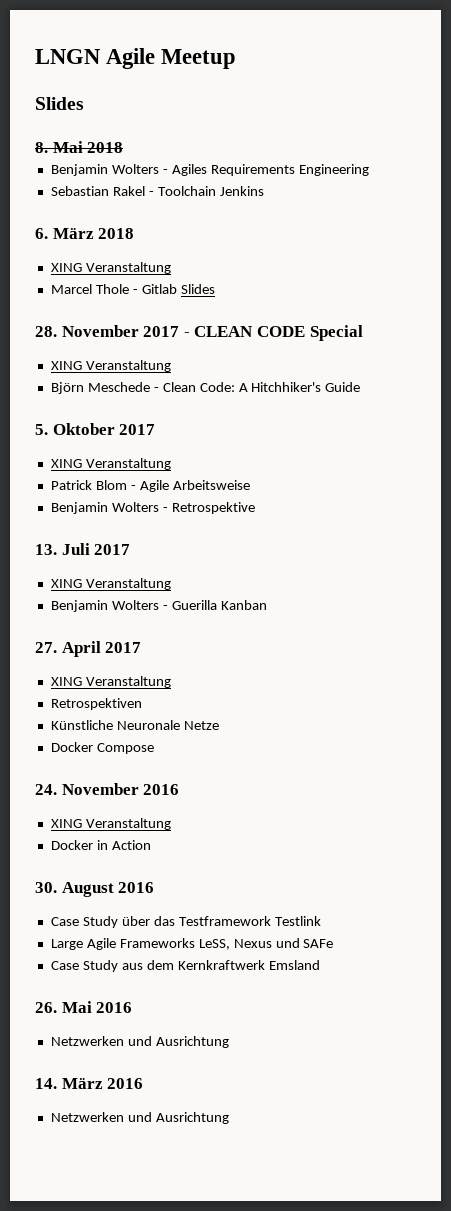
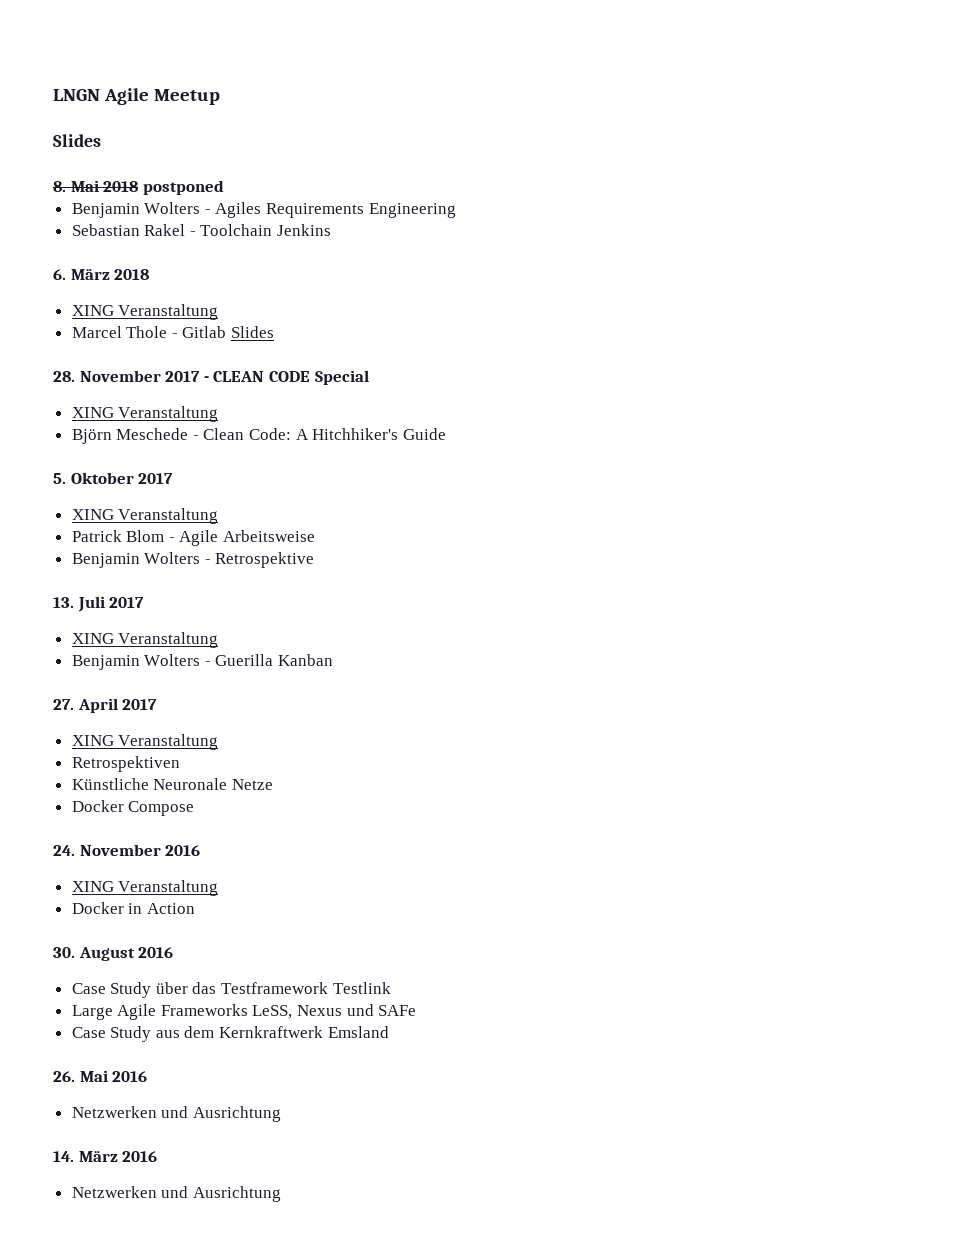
- 8. Mai 2018
+ 8. Mai 2018 postponed

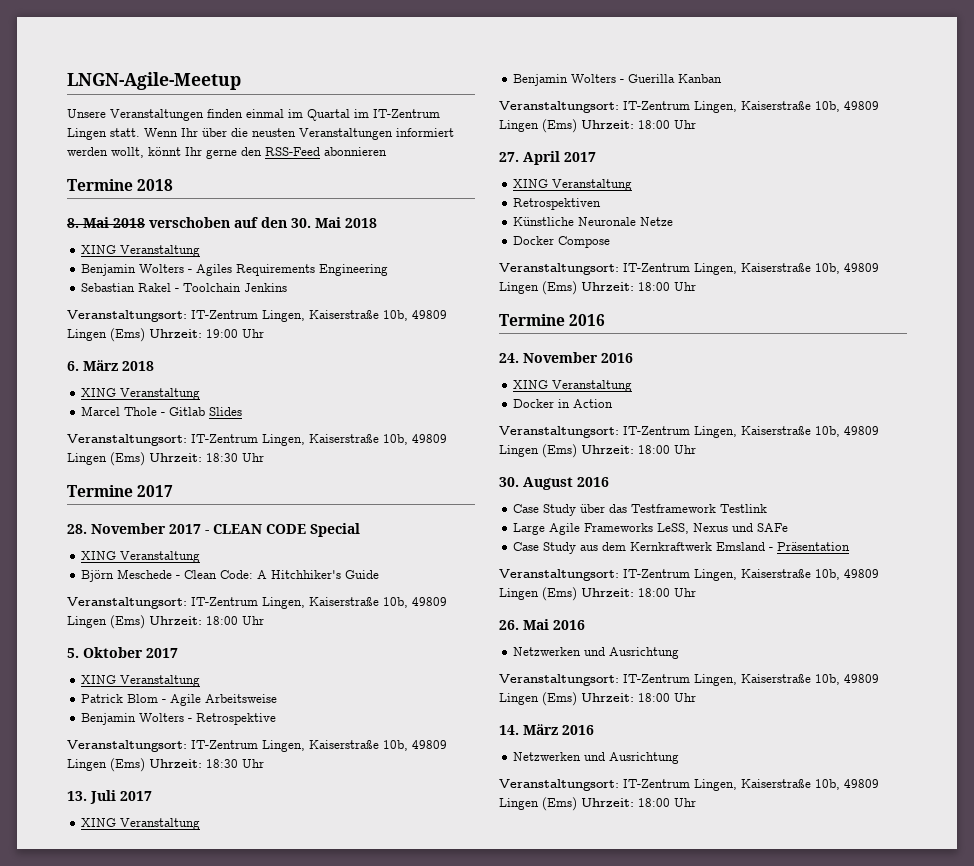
- LNGN Agile Meetup
- Slides
- 8. Mai 2018 postponed
+ LNGN-Agile-Meetup
+ Unsere Veranstaltungen finden einmal im Quartal im IT-Zentrum Lingen statt. Wenn Ihr über die neusten Veranstaltungen informiert werden wollt, könnt Ihr gerne den RSS-Feed abonnieren
+ Termine 2018
+ 8. Mai 2018 verschoben auf den 30. Mai 2018
+ XING Veranstaltung
+ Veranstaltungsort: IT-Zentrum Lingen, Kaiserstraße 10b, 49809 Lingen (Ems) Uhrzeit: 19:00 Uhr
  Marcel Thole - Gitlab Slides
+ Veranstaltungsort: IT-Zentrum Lingen, Kaiserstraße 10b, 49809 Lingen (Ems) Uhrzeit: 18:30 Uhr
+ Termine 2017
  Björn Meschede - Clean Code: A Hitchhiker's Guide
+ Veranstaltungsort: IT-Zentrum Lingen, Kaiserstraße 10b, 49809 Lingen (Ems) Uhrzeit: 18:00 Uhr
  Benjamin Wolters - Retrospektive
+ Veranstaltungsort: IT-Zentrum Lingen, Kaiserstraße 10b, 49809 Lingen (Ems) Uhrzeit: 18:30 Uhr
  Benjamin Wolters - Guerilla Kanban
+ Veranstaltungsort: IT-Zentrum Lingen, Kaiserstraße 10b, 49809 Lingen (Ems) Uhrzeit: 18:00 Uhr
  Docker Compose
+ Veranstaltungsort: IT-Zentrum Lingen, Kaiserstraße 10b, 49809 Lingen (Ems) Uhrzeit: 18:00 Uhr
+ Termine 2016
  Docker in Action
+ Veranstaltungsort: IT-Zentrum Lingen, Kaiserstraße 10b, 49809 Lingen (Ems) Uhrzeit: 18:00 Uhr
- Case Study aus dem Kernkraftwerk Emsland
+ Case Study aus dem Kernkraftwerk Emsland - Präsentation
+ Veranstaltungsort: IT-Zentrum Lingen, Kaiserstraße 10b, 49809 Lingen (Ems) Uhrzeit: 18:00 Uhr
  26. Mai 2016
  Netzwerken und Ausrichtung
+ Veranstaltungsort: IT-Zentrum Lingen, Kaiserstraße 10b, 49809 Lingen (Ems) Uhrzeit: 18:00 Uhr
  14. März 2016
  Netzwerken und Ausrichtung
+ Veranstaltungsort: IT-Zentrum Lingen, Kaiserstraße 10b, 49809 Lingen (Ems) Uhrzeit: 18:00 Uhr

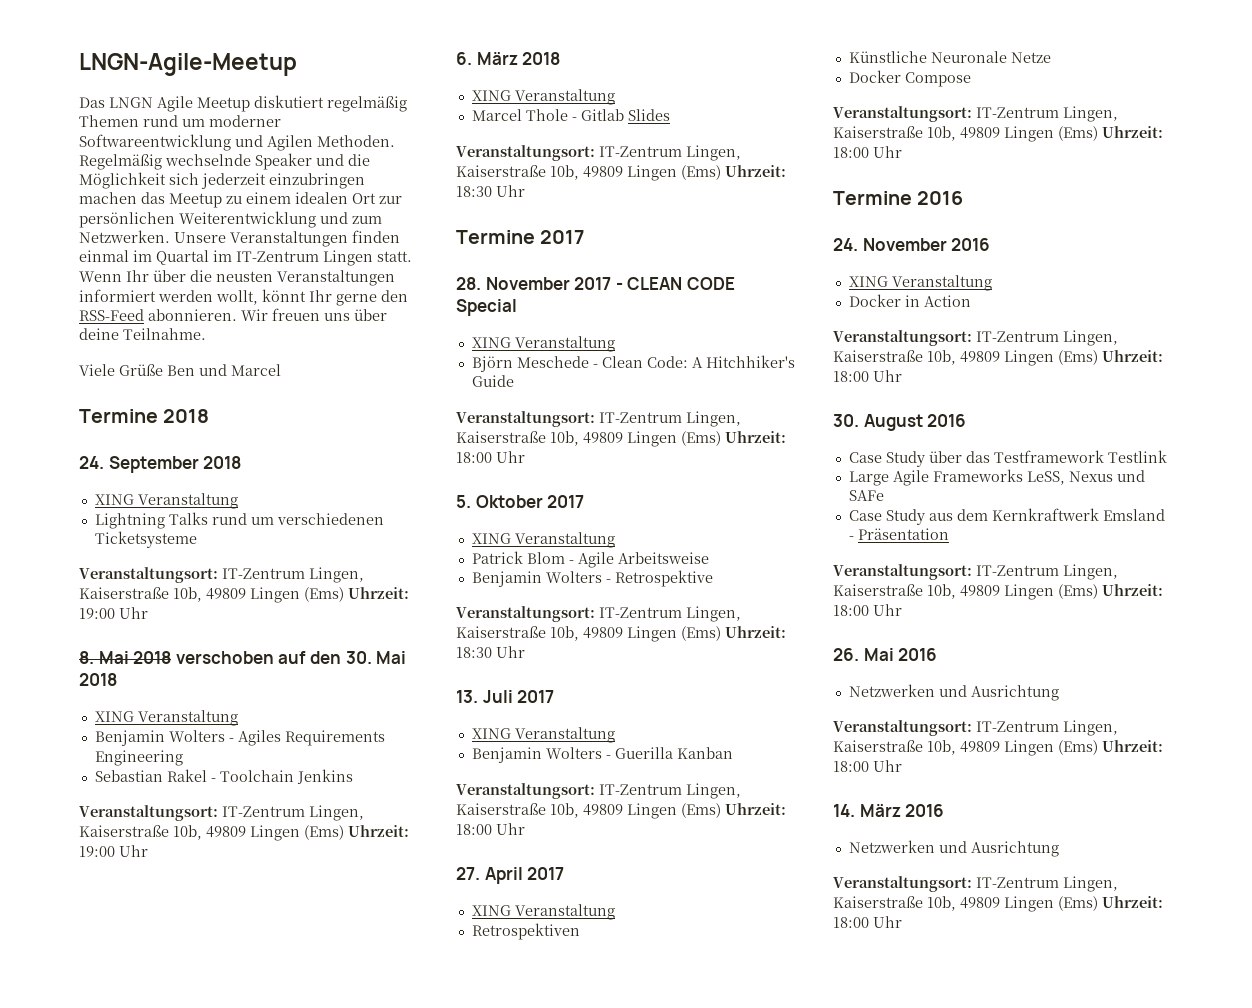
+ Das LNGN Agile Meetup diskutiert regelmäßig Themen rund um moderner Softwareentwicklung und Agilen Methoden. Regelmäßig wechselnde Speaker und die Möglichkeit sich jederzeit einzubringen machen das Meetup zu einem idealen Ort zur persönlichen Weiterentwicklung und zum Netzwerken.
- Wenn Ihr über die neusten Veranstaltungen informiert werden wollt, könnt Ihr gerne den RSS-Feed abonnieren
+ Wenn Ihr über die neusten Veranstaltungen informiert werden wollt, könnt Ihr gerne den RSS-Feed abonnieren. Wir freuen uns über deine Teilnahme.
+ Viele Grüße Ben und Marcel
  Termine 2018
+ 24. September 2018
+ XING Veranstaltung
+ Lightning Talks rund um verschiedenen Ticketsysteme
+ Veranstaltungsort: IT-Zentrum Lingen, Kaiserstraße 10b, 49809 Lingen (Ems) Uhrzeit: 19:00 Uhr

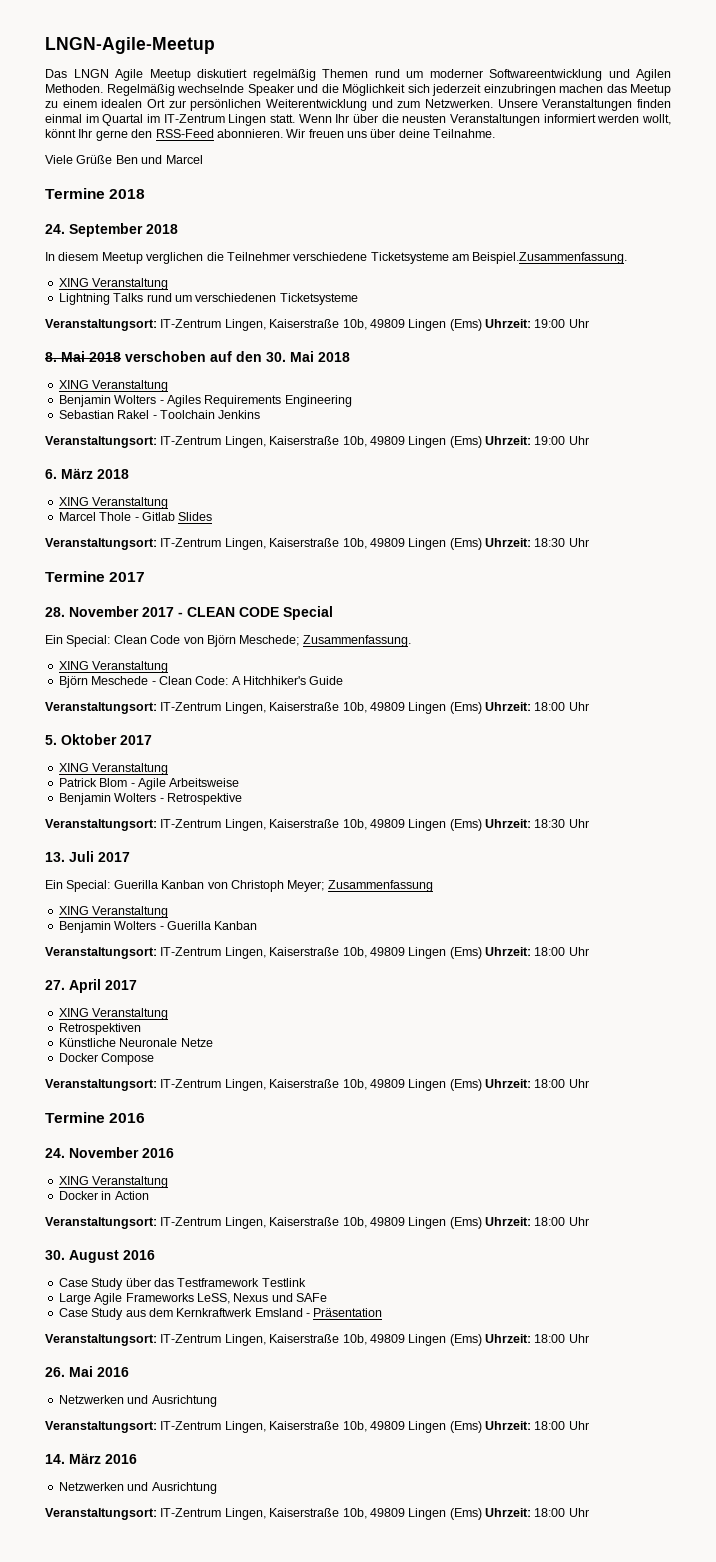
+ In diesem Meetup verglichen die Teilnehmer verschiedene Ticketsysteme am Beispiel.Zusammenfassung.
+ Ein Special: Clean Code von Björn Meschede; Zusammenfassung.
+ Ein Special: Guerilla Kanban von Christoph Meyer; Zusammenfassung

